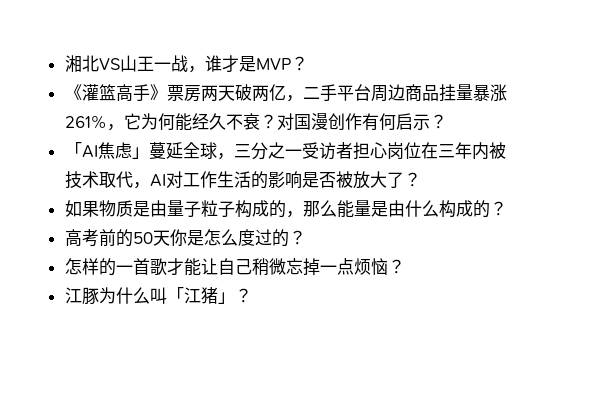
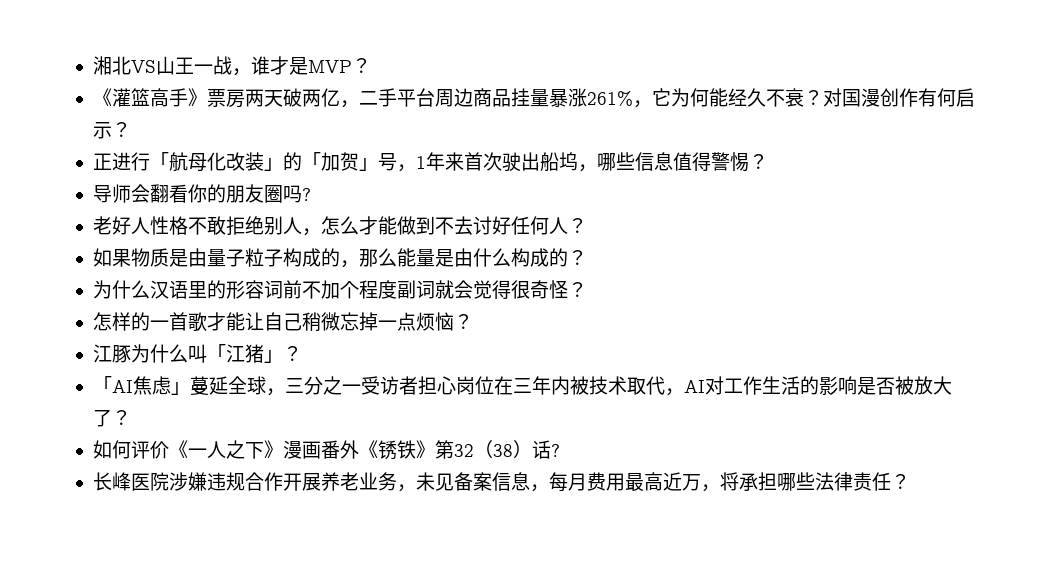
+ 正进行「航母化改装」的「加贺」号，1年来首次驶出船坞，哪些信息值得警惕？
+ 导师会翻看你的朋友圈吗?
+ 老好人性格不敢拒绝别人，怎么才能做到不去讨好任何人？
+ 如果物质是由量子粒子构成的，那么能量是由什么构成的？
+ 为什么汉语里的形容词前不加个程度副词就会觉得很奇怪？
+ 怎样的一首歌才能让自己稍微忘掉一点烦恼？
+ 江豚为什么叫「江猪」？
- 如果物质是由量子粒子构成的，那么能量是由什么构成的？
- 高考前的50天你是怎么度过的？
- 怎样的一首歌才能让自己稍微忘掉一点烦恼？
- 江豚为什么叫「江猪」？
+ 如何评价《一人之下》漫画番外《锈铁》第32（38）话?
+ 长峰医院涉嫌违规合作开展养老业务，未见备案信息，每月费用最高近万，将承担哪些法律责任？

